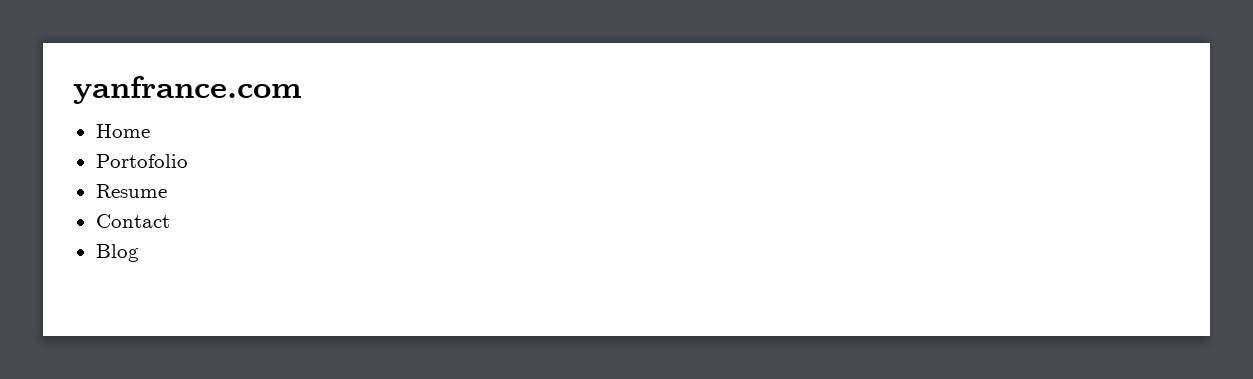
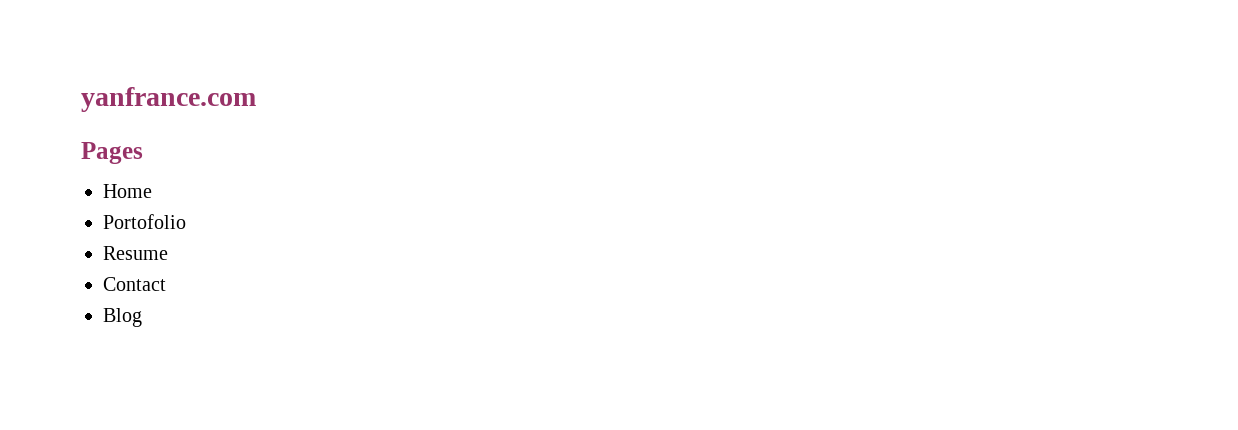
+ Pages

